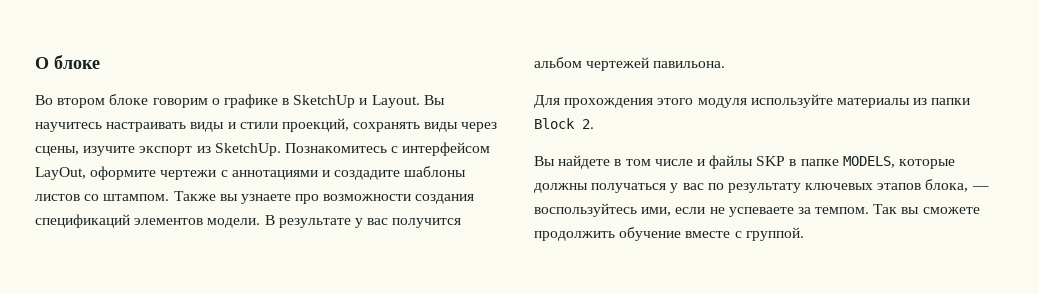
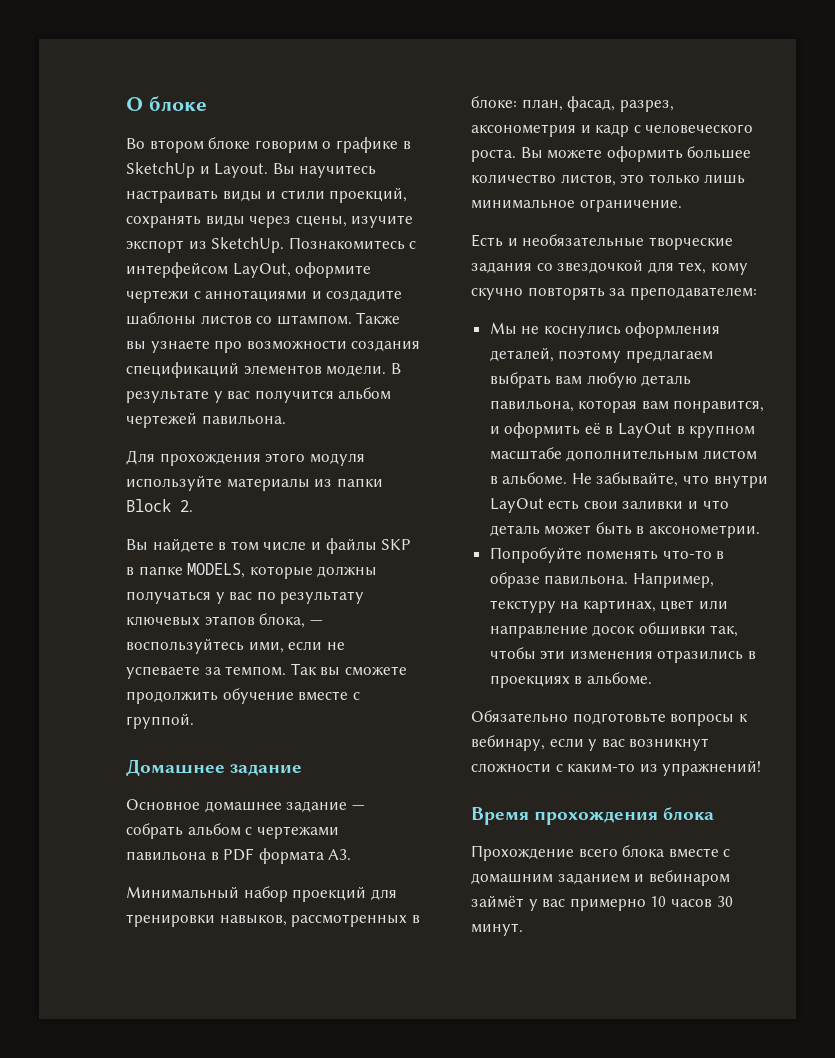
+ Домашнее задание
+ Основное домашнее задание — собрать альбом с чертежами павильона в PDF формата А3.
+ Минимальный набор проекций для тренировки навыков, рассмотренных в блоке: план, фасад, разрез, аксонометрия и кадр с человеческого роста. Вы можете оформить большее количество листов, это только лишь минимальное ограничение.
+ Есть и необязательные творческие задания со звездочкой для тех, кому скучно повторять за преподавателем:
+ Мы не коснулись оформления деталей, поэтому предлагаем выбрать вам любую деталь павильона, которая вам понравится, и оформить её в LayOut в крупном масштабе дополнительным листом в альбоме. Не забывайте, что внутри LayOut есть свои заливки и что деталь может быть в аксонометрии.
+ Попробуйте поменять что-то в образе павильона. Например, текстуру на картинах, цвет или направление досок обшивки так, чтобы эти изменения отразились в проекциях в альбоме.
+ Обязательно подготовьте вопросы к вебинару, если у вас возникнут сложности с каким-то из упражнений!
+ Время прохождения блока
+ Прохождение всего блока вместе с домашним заданием и вебинаром займёт у вас примерно 10 часов 30 минут.

